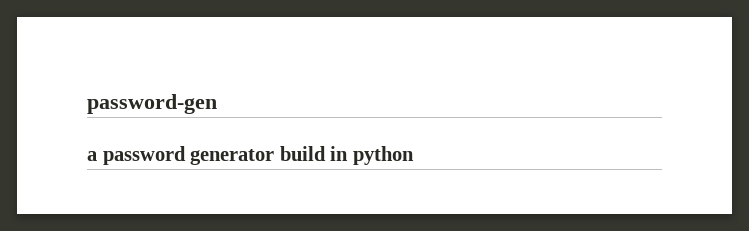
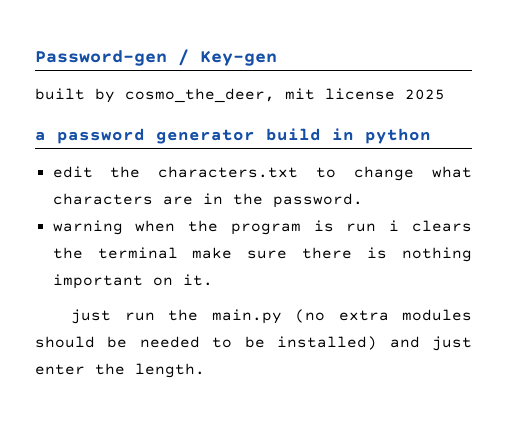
- password-gen
+ Password-gen / Key-gen
+ built by cosmo_the_deer, mit license 2025
+ edit the characters.txt to change what characters are in the password.
+ warning when the program is run i clears the terminal make sure there is nothing important on it.
+ just run the main.py (no extra modules should be needed to be installed) and just enter the length.

